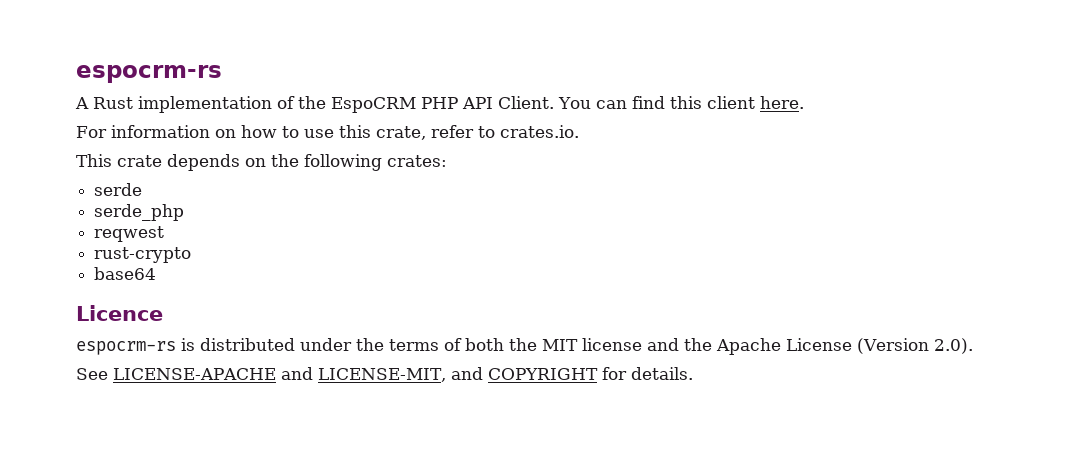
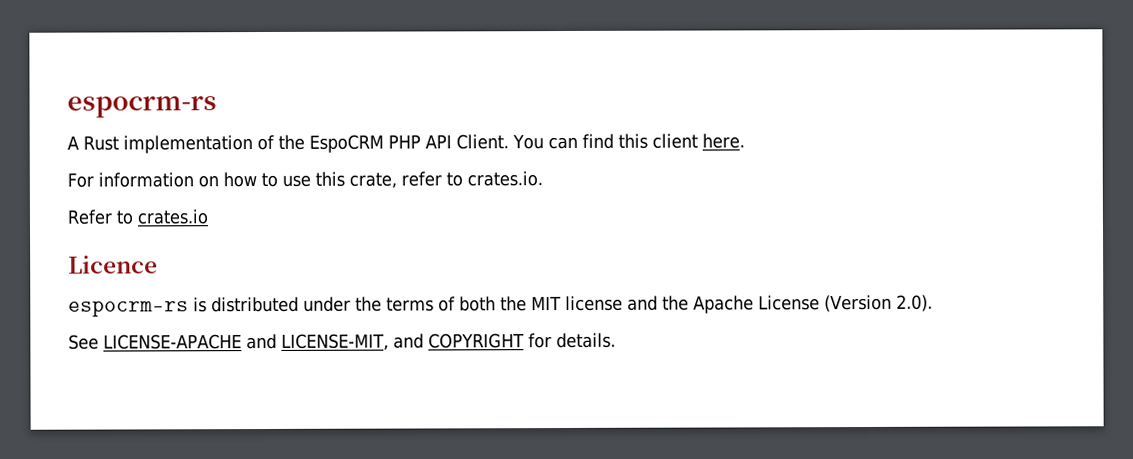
- This crate depends on the following crates:
- serde
- serde_php
- reqwest
- rust-crypto
- base64
+ Refer to crates.io

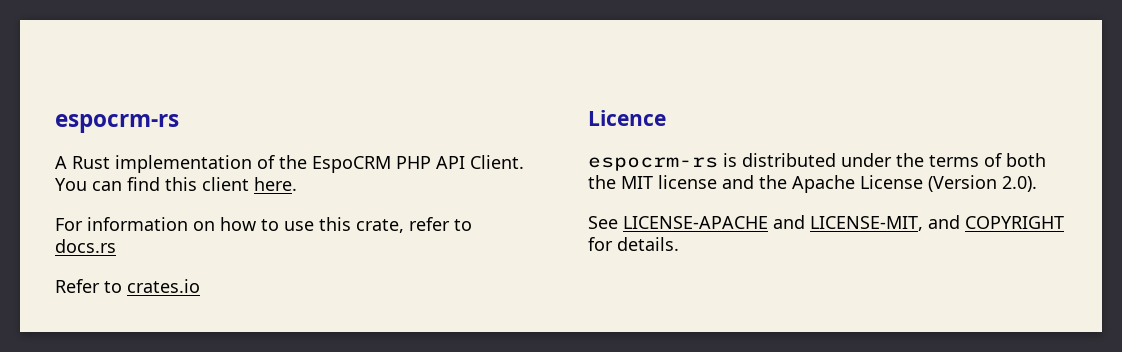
- For information on how to use this crate, refer to crates.io.
+ For information on how to use this crate, refer to docs.rs

